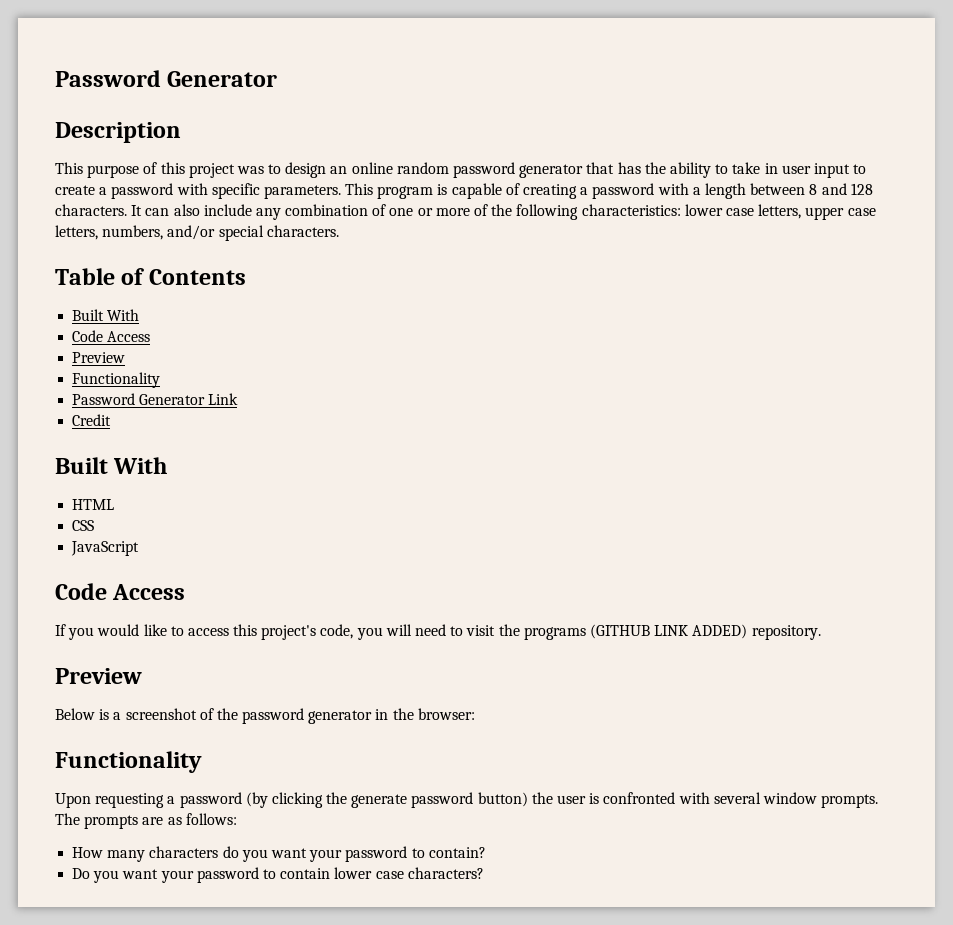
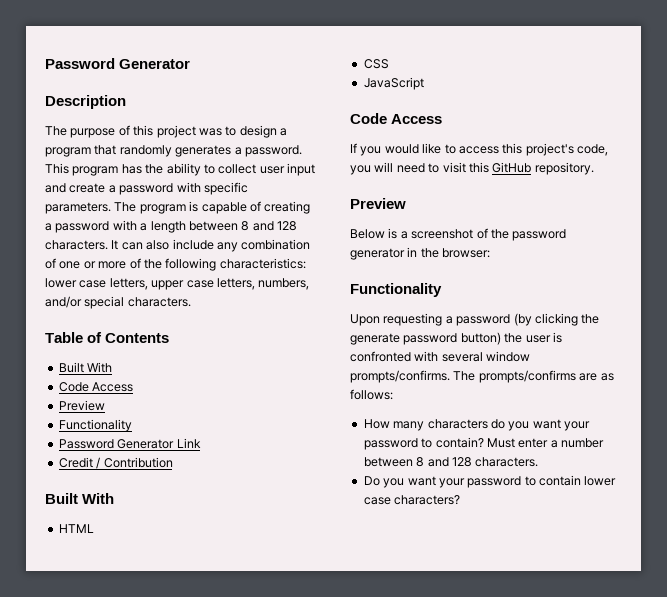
- This purpose of this project was to design an online random password generator that has the ability to take in user input to create a password with specific parameters.
+ The purpose of this project was to design a program that randomly generates a password. This program has the ability to collect user input and create a password with specific parameters.
- This program is capable of creating a password with a length between 8 and 128 characters.
+ The program is capable of creating a password with a length between 8 and 128 characters.
- Credit
+ Credit / Contribution
- If you would like to access this project's code, you will need to visit the programs (GITHUB LINK ADDED) repository.
+ If you would like to access this project's code, you will need to visit this GitHub repository.
- Upon requesting a password (by clicking the generate password button) the user is confronted with several window prompts. The prompts are as follows:
+ Upon requesting a password (by clicking the generate password button) the user is confronted with several window prompts/confirms. The prompts/confirms are as follows:
+ Must enter a number between 8 and 128 characters.

